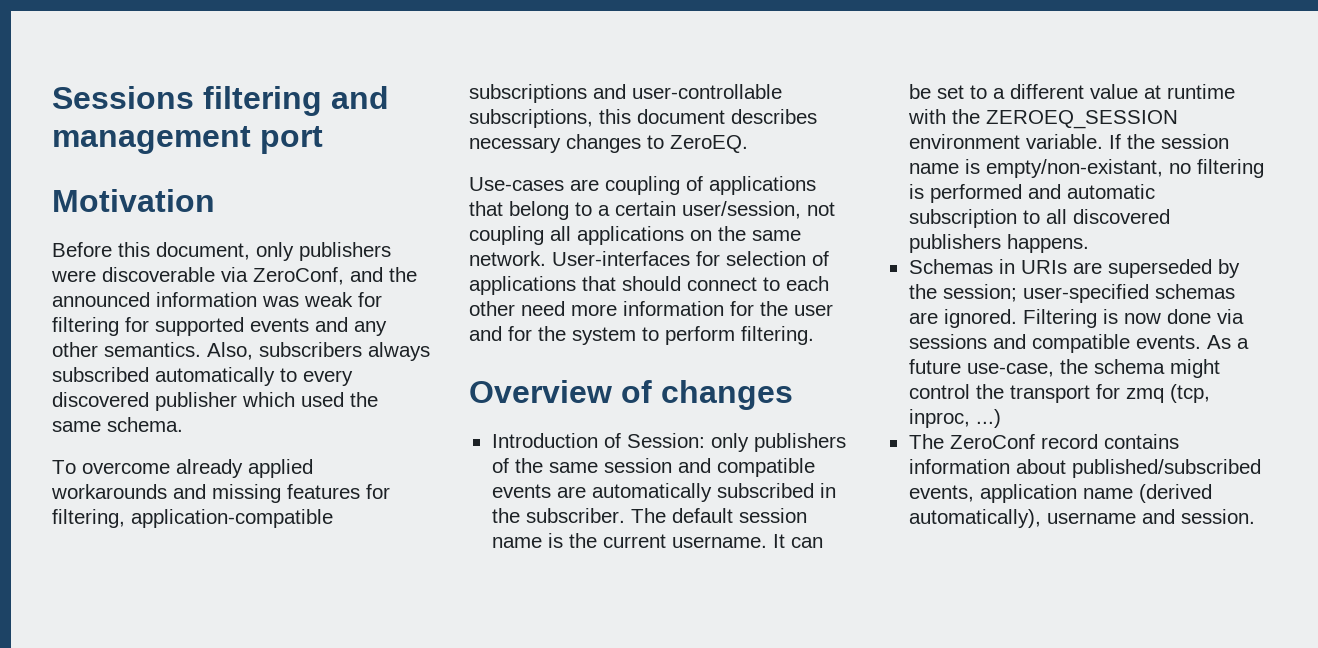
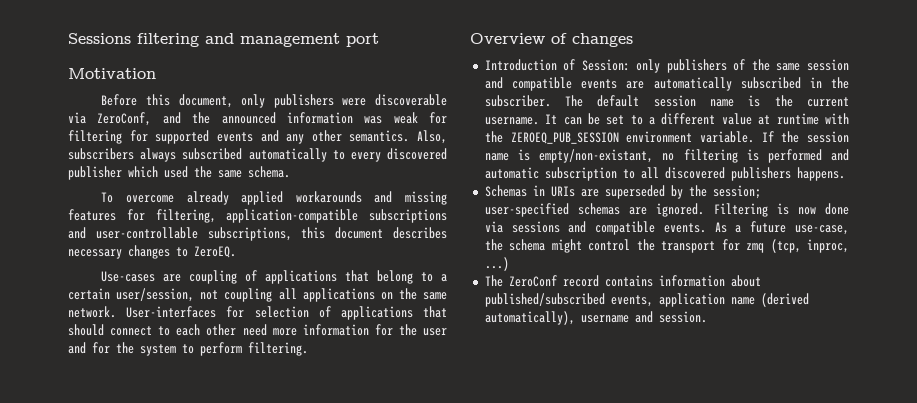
- It can be set to a different value at runtime with the ZEROEQ_SESSION environment variable.
+ It can be set to a different value at runtime with the ZEROEQ_PUB_SESSION environment variable.

